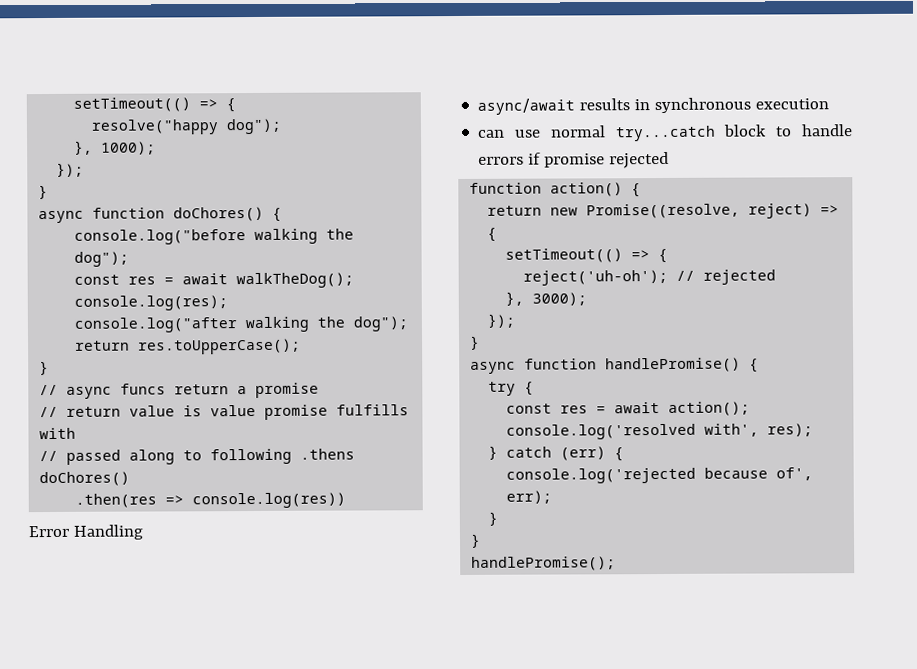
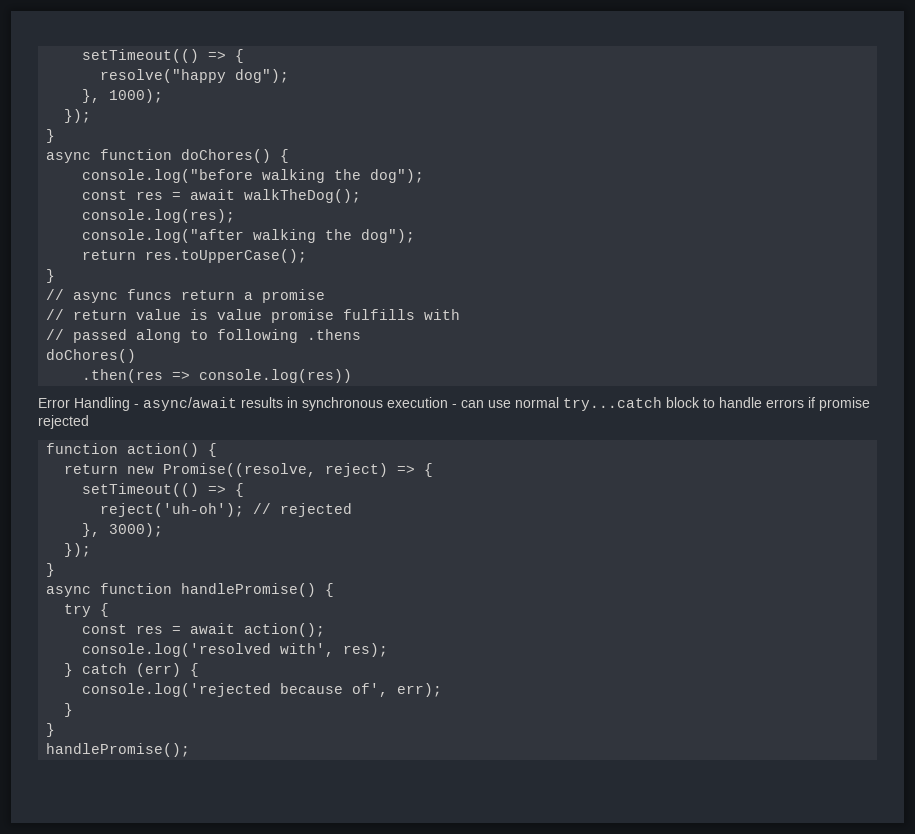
- Error Handling
- async/await results in synchronous execution
- can use normal try...catch block to handle errors if promise rejected
+ Error Handling - async/await results in synchronous execution - can use normal try...catch block to handle errors if promise rejected

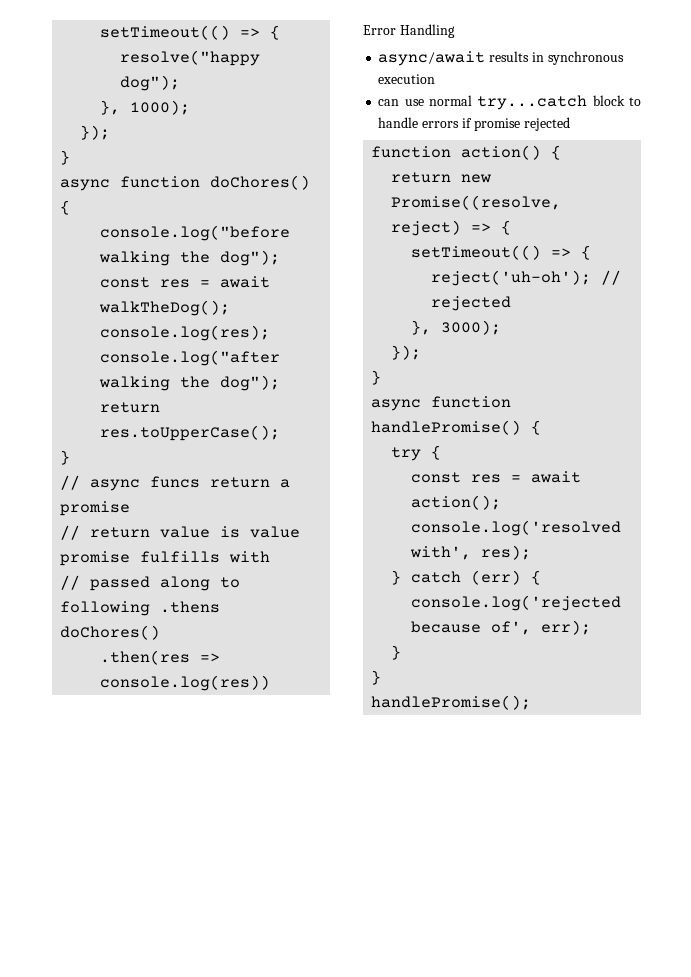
- Error Handling - async/await results in synchronous execution - can use normal try...catch block to handle errors if promise rejected
+ Error Handling
+ async/await results in synchronous execution
+ can use normal try...catch block to handle errors if promise rejected

